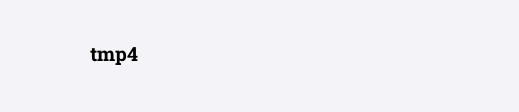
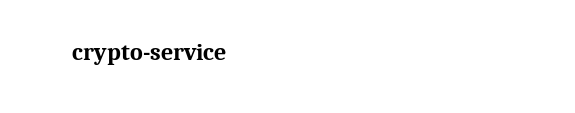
- tmp4
+ crypto-service

